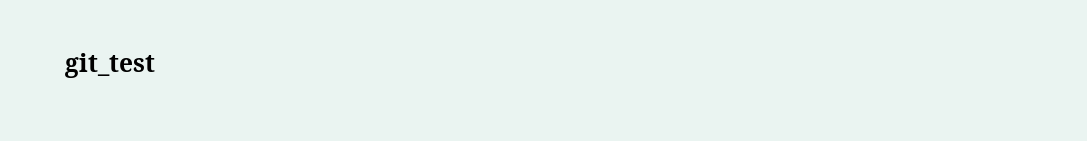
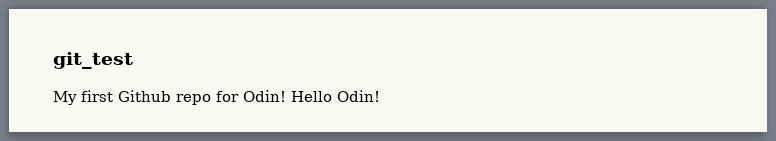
+ My first Github repo for Odin! Hello Odin!

